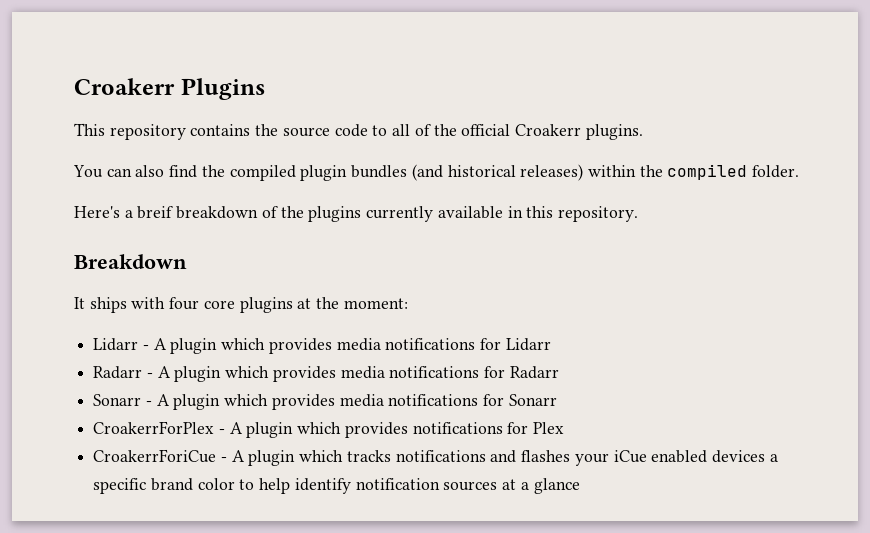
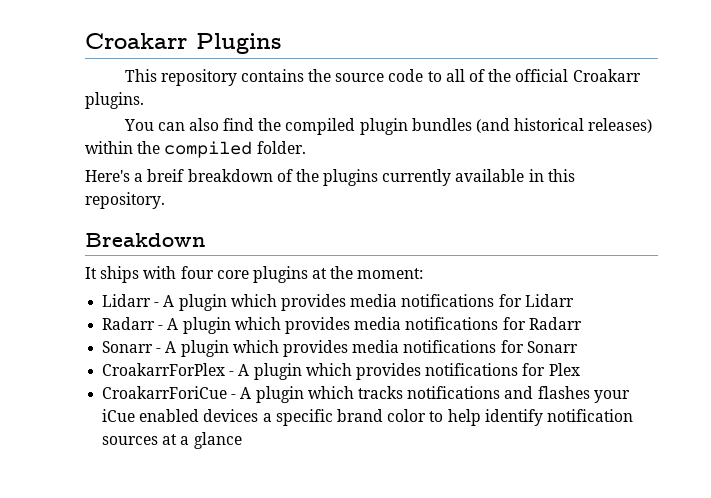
- Croakerr Plugins
+ Croakarr Plugins
- This repository contains the source code to all of the official Croakerr plugins.
+ This repository contains the source code to all of the official Croakarr plugins.
- CroakerrForPlex - A plugin which provides notifications for Plex
+ CroakarrForPlex - A plugin which provides notifications for Plex
- CroakerrForiCue - A plugin which tracks notifications and flashes your iCue enabled devices a specific brand color to help identify notification sources at a glance
+ CroakarrForiCue - A plugin which tracks notifications and flashes your iCue enabled devices a specific brand color to help identify notification sources at a glance

